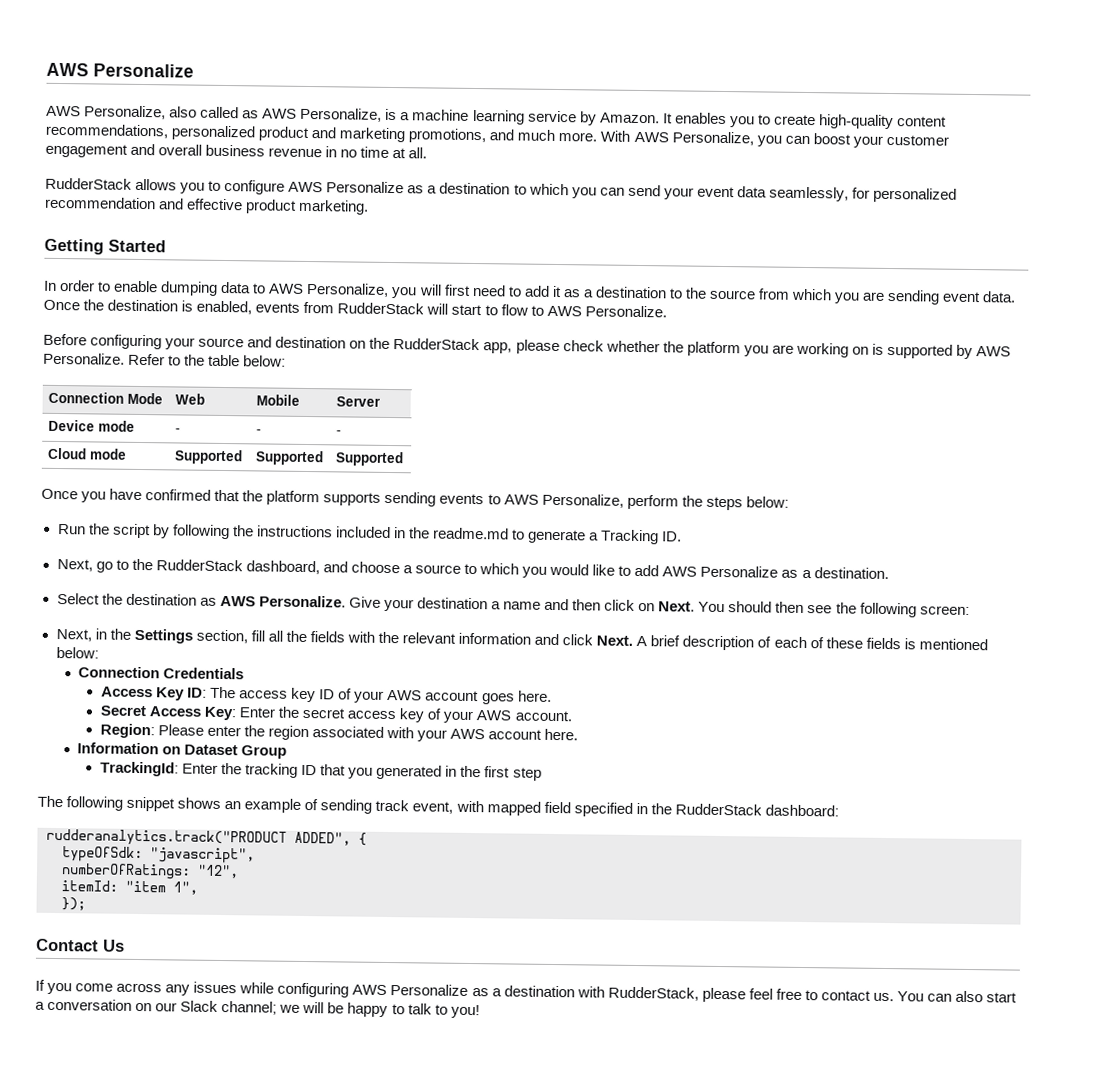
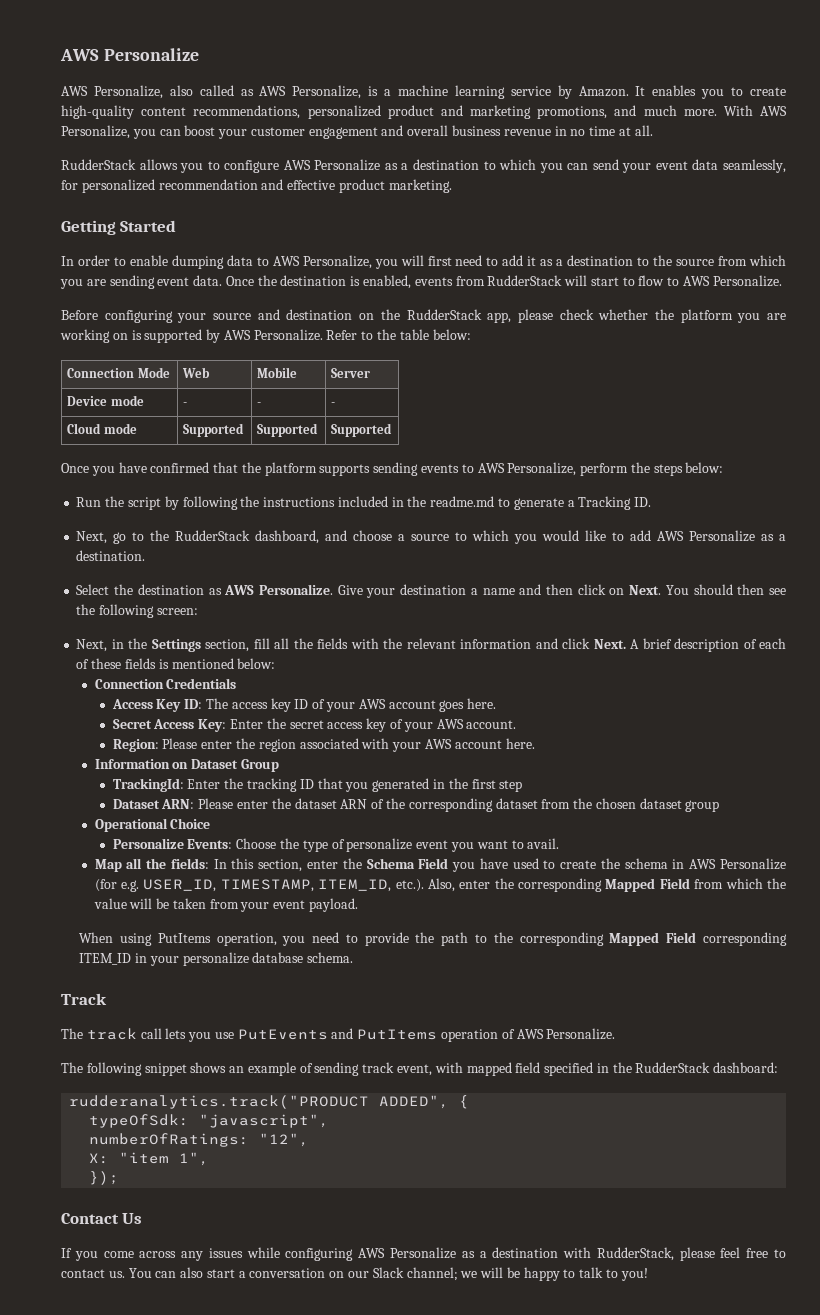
+ Dataset ARN: Please enter the dataset ARN of the corresponding dataset from the chosen dataset group
+ Operational Choice
+ Personalize Events: Choose the type of personalize event you want to avail.
+ Map all the fields: In this section, enter the Schema Field you have used to create the schema in AWS Personalize (for e.g. USER_ID, TIMESTAMP, ITEM_ID, etc.). Also, enter the corresponding Mapped Field from which the value will be taken from your event payload.
+ When using PutItems operation, you need to provide the path to the corresponding Mapped Field corresponding ITEM_ID in your personalize database schema.
+ Track
+ The track call lets you use PutEvents and PutItems operation of AWS Personalize.
- itemId: "item 1",
+ X: "item 1",

